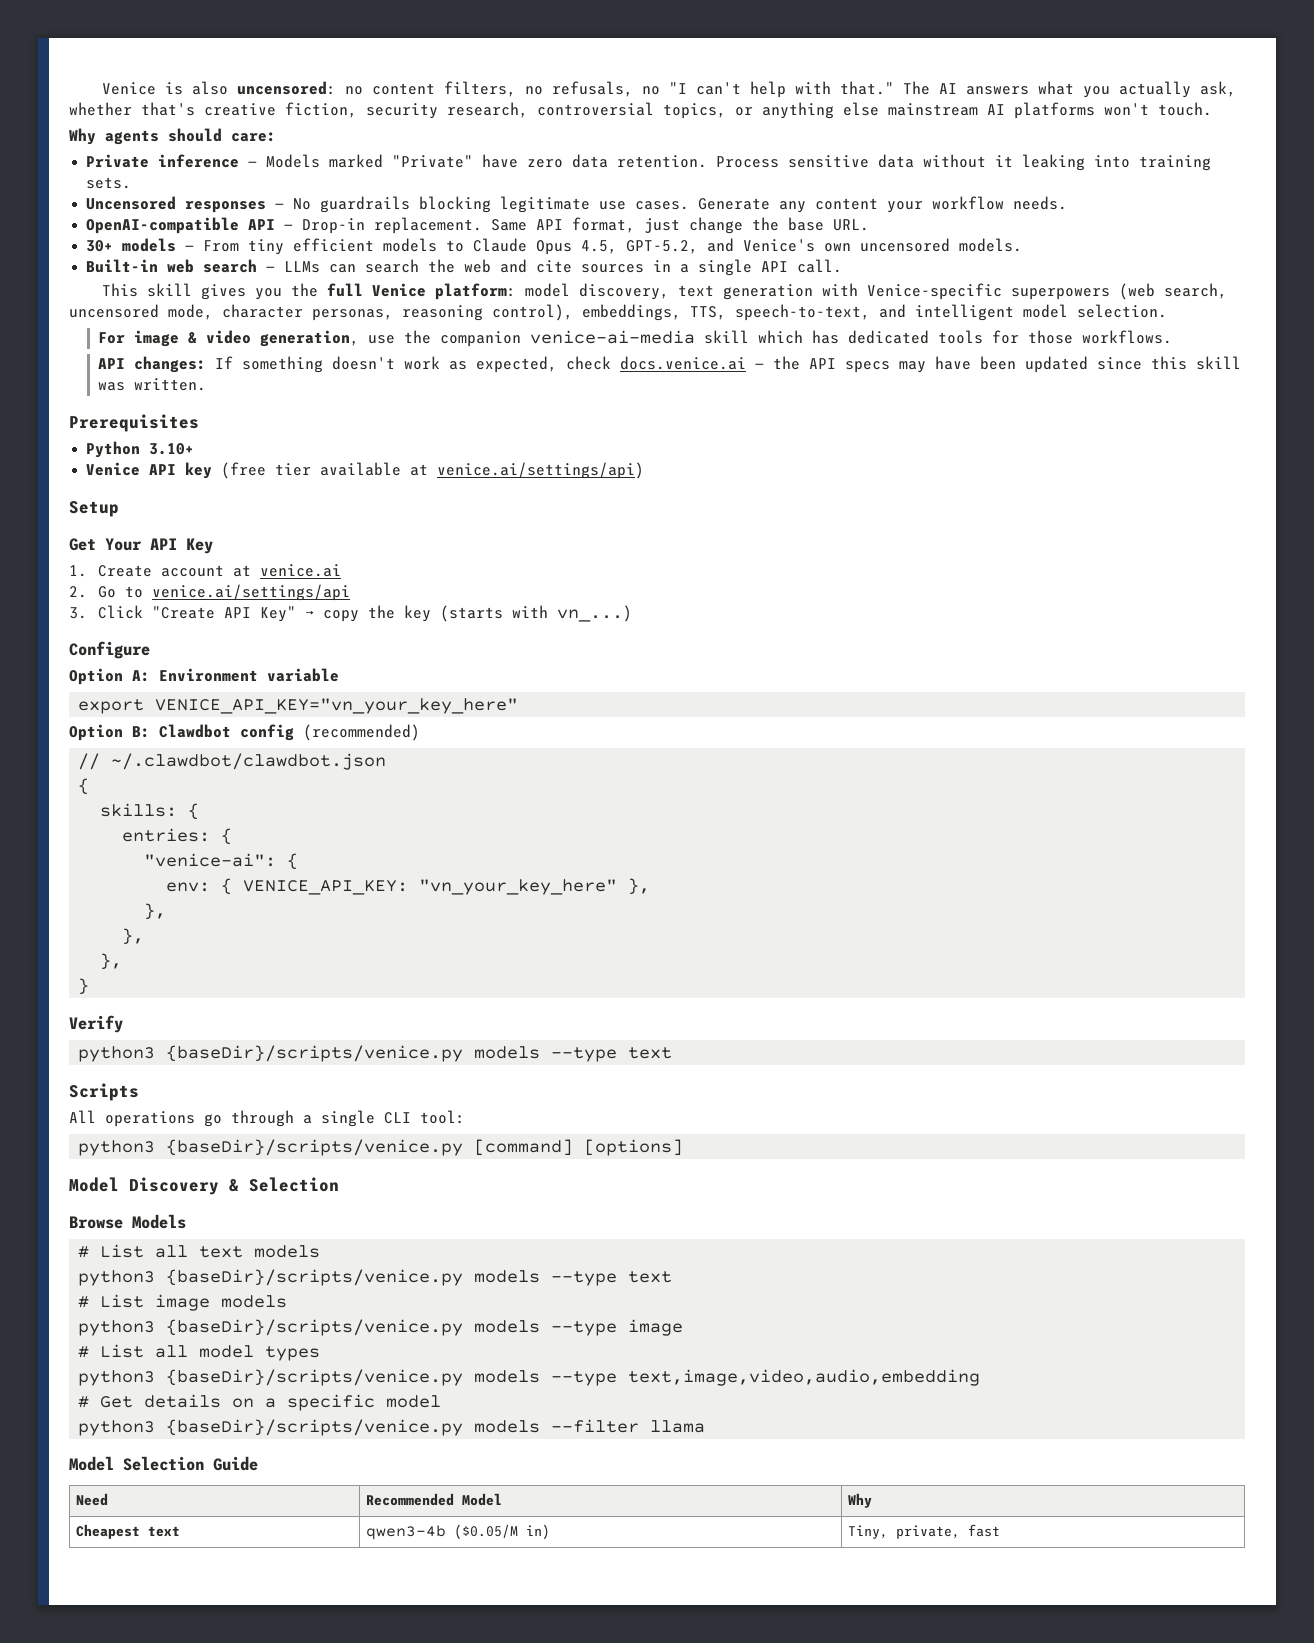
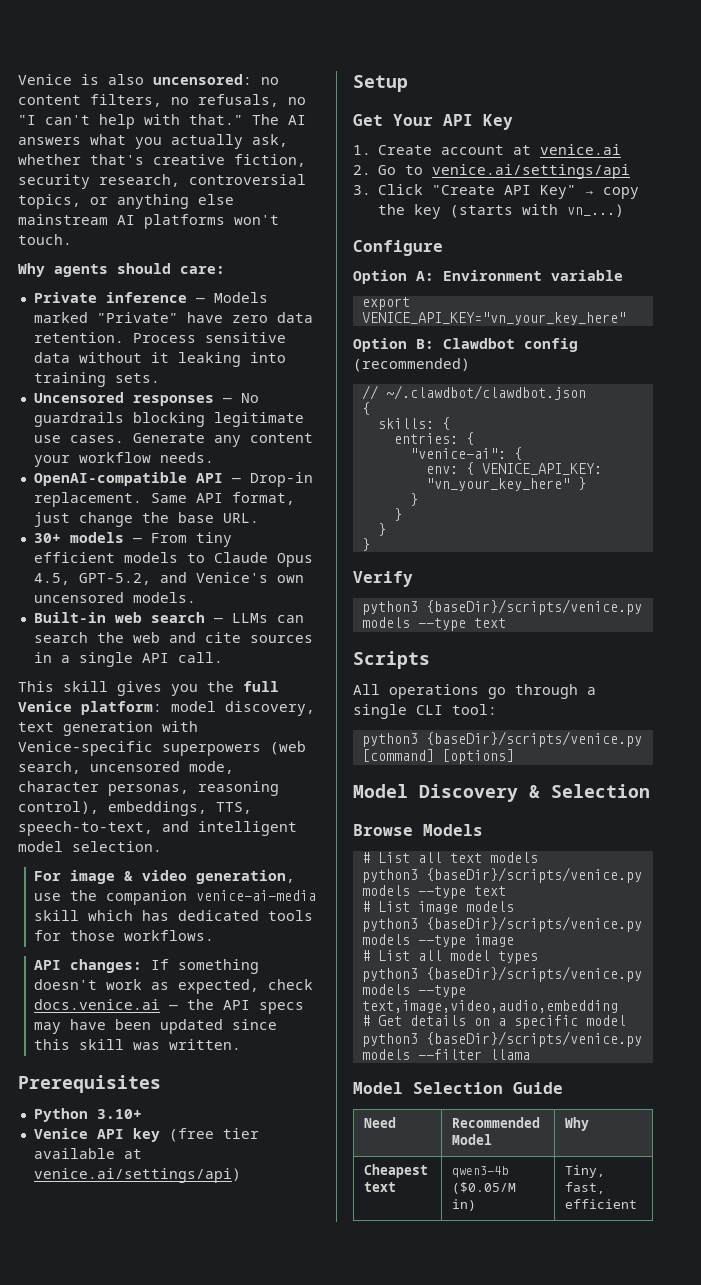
- env: { VENICE_API_KEY: "vn_your_key_here" },
- },
- },
- },
+ env: { VENICE_API_KEY: "vn_your_key_here" }
+ }
+ }
+ }
- Cheapest text | qwen3-4b ($0.05/M in) | Tiny, private, fast
+ Cheapest text | qwen3-4b ($0.05/M in) | Tiny, fast, efficient

